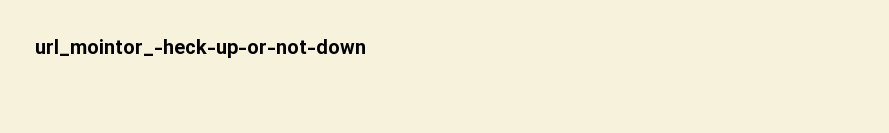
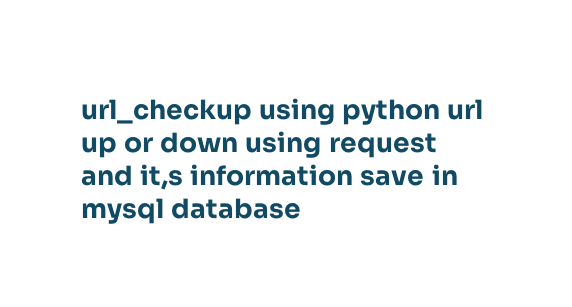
- url_mointor_-heck-up-or-not-down
+ url_checkup using python url up or down using request and it,s information save in mysql database

